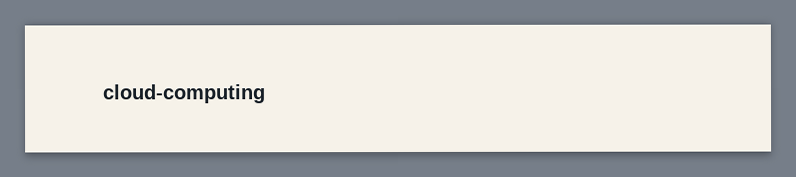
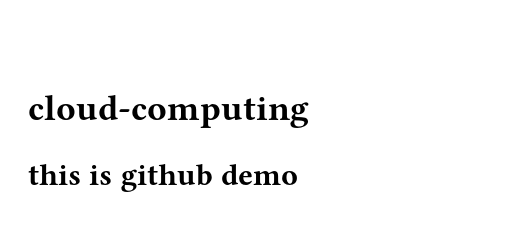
+ this is github demo

